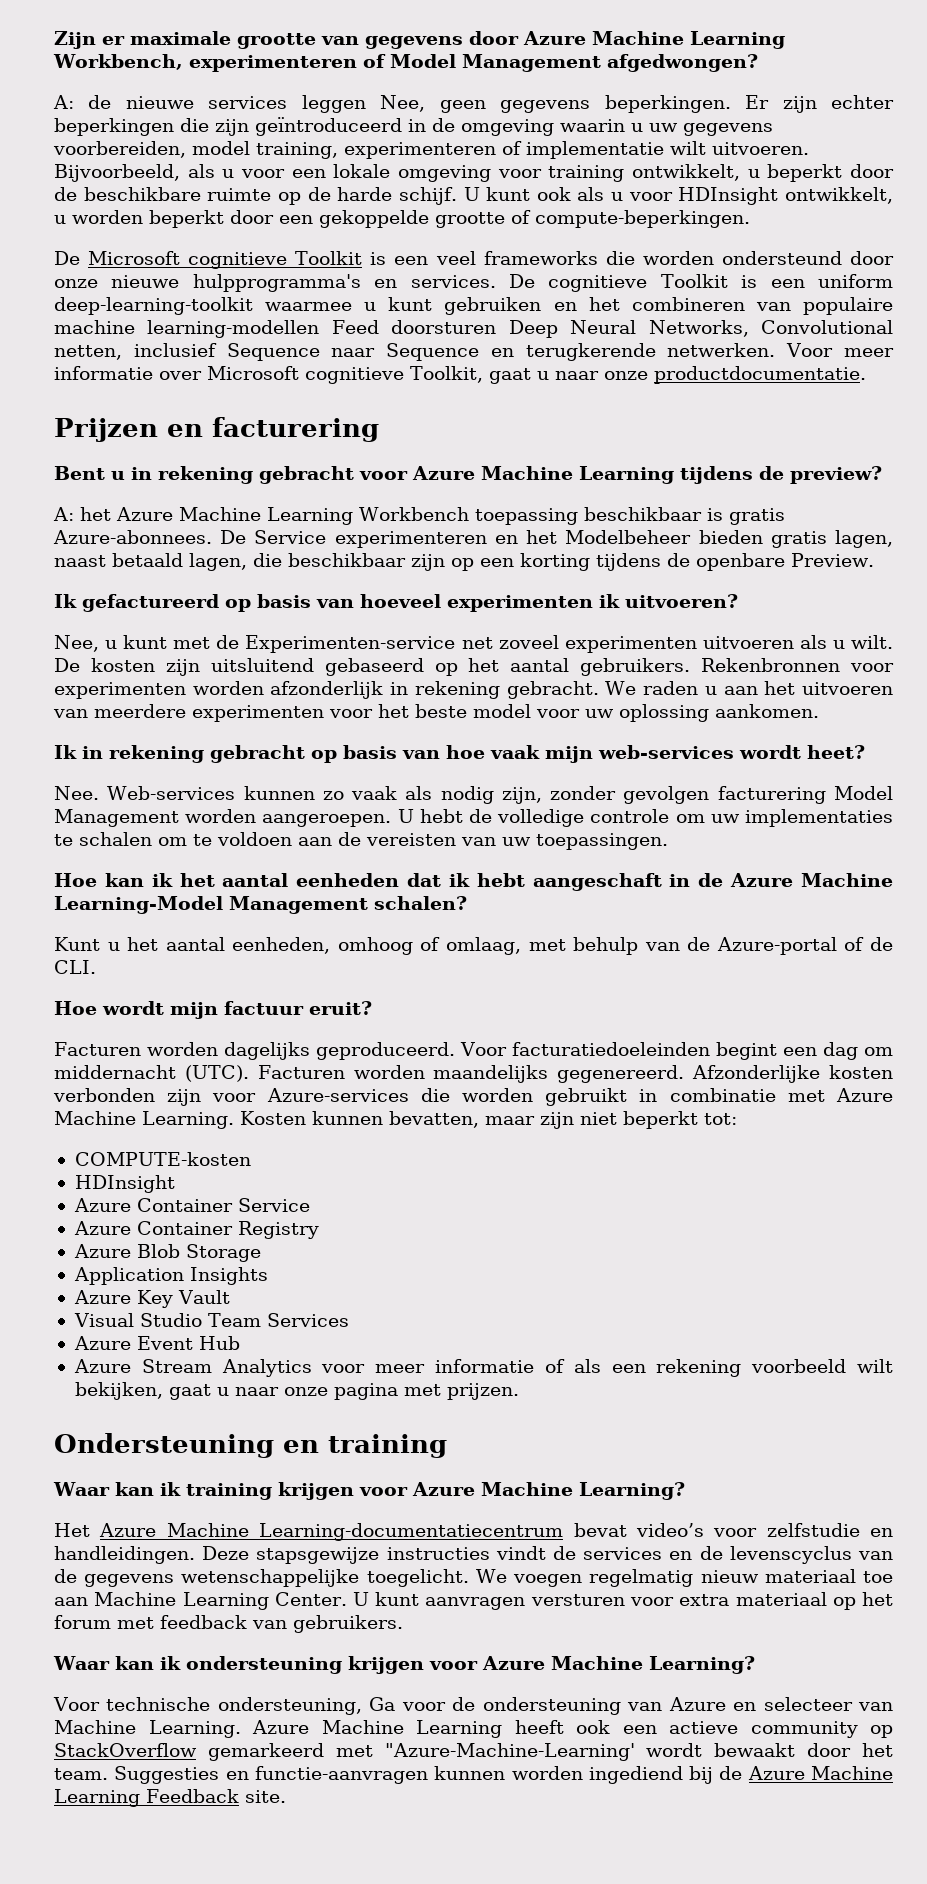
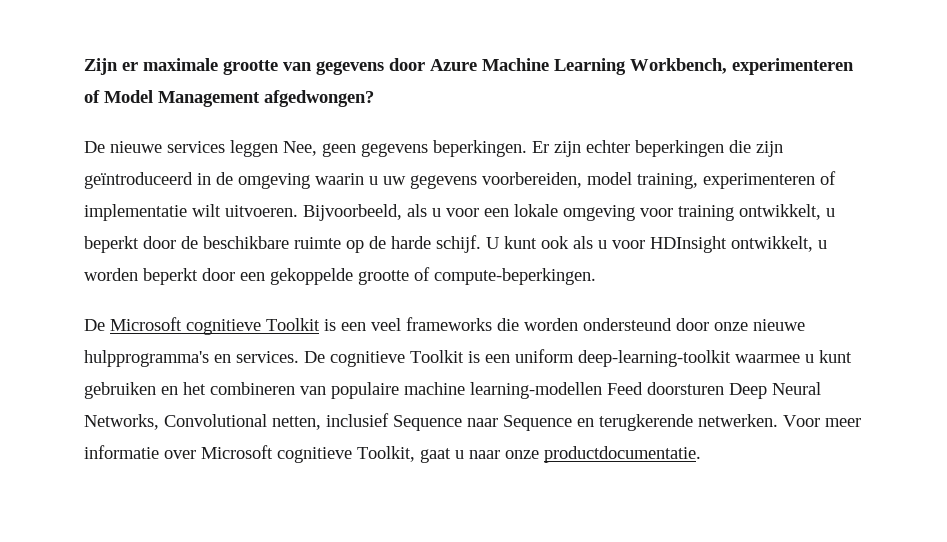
- A: de nieuwe services leggen Nee, geen gegevens beperkingen.
+ De nieuwe services leggen Nee, geen gegevens beperkingen.
- Prijzen en facturering
- Bent u in rekening gebracht voor Azure Machine Learning tijdens de preview?
- A: het Azure Machine Learning Workbench toepassing beschikbaar is gratis Azure-abonnees. De Service experimenteren en het Modelbeheer bieden gratis lagen, naast betaald lagen, die beschikbaar zijn op een korting tijdens de openbare Preview.
- Ik gefactureerd op basis van hoeveel experimenten ik uitvoeren?
- Nee, u kunt met de Experimenten-service net zoveel experimenten uitvoeren als u wilt. De kosten zijn uitsluitend gebaseerd op het aantal gebruikers. Rekenbronnen voor experimenten worden afzonderlijk in rekening gebracht. We raden u aan het uitvoeren van meerdere experimenten voor het beste model voor uw oplossing aankomen.
- Ik in rekening gebracht op basis van hoe vaak mijn web-services wordt heet?
- Nee. Web-services kunnen zo vaak als nodig zijn, zonder gevolgen facturering Model Management worden aangeroepen. U hebt de volledige controle om uw implementaties te schalen om te voldoen aan de vereisten van uw toepassingen.
- Hoe kan ik het aantal eenheden dat ik hebt aangeschaft in de Azure Machine Learning-Model Management schalen?
- Kunt u het aantal eenheden, omhoog of omlaag, met behulp van de Azure-portal of de CLI.
- Hoe wordt mijn factuur eruit?
- Facturen worden dagelijks geproduceerd. Voor facturatiedoeleinden begint een dag om middernacht (UTC). Facturen worden maandelijks gegenereerd. Afzonderlijke kosten verbonden zijn voor Azure-services die worden gebruikt in combinatie met Azure Machine Learning. Kosten kunnen bevatten, maar zijn niet beperkt tot:
- COMPUTE-kosten
- HDInsight
- Azure Container Service
- Azure Container Registry
- Azure Blob Storage
- Application Insights
- Azure Key Vault
- Visual Studio Team Services
- Azure Event Hub
- Azure Stream Analytics voor meer informatie of als een rekening voorbeeld wilt bekijken, gaat u naar onze pagina met prijzen.
- Ondersteuning en training
- Waar kan ik training krijgen voor Azure Machine Learning?
- Het Azure Machine Learning-documentatiecentrum bevat video’s voor zelfstudie en handleidingen. Deze stapsgewijze instructies vindt de services en de levenscyclus van de gegevens wetenschappelijke toegelicht. We voegen regelmatig nieuw materiaal toe aan Machine Learning Center. U kunt aanvragen versturen voor extra materiaal op het forum met feedback van gebruikers.
- Waar kan ik ondersteuning krijgen voor Azure Machine Learning?
- Voor technische ondersteuning, Ga voor de ondersteuning van Azure en selecteer van Machine Learning. Azure Machine Learning heeft ook een actieve community op StackOverflow gemarkeerd met "Azure-Machine-Learning' wordt bewaakt door het team. Suggesties en functie-aanvragen kunnen worden ingediend bij de Azure Machine Learning Feedback site.

